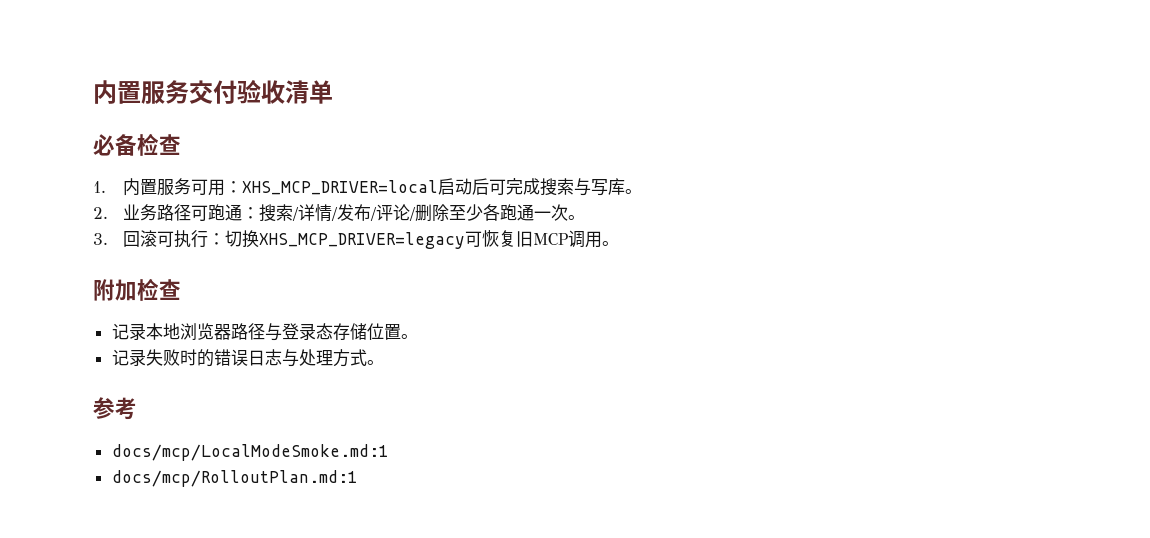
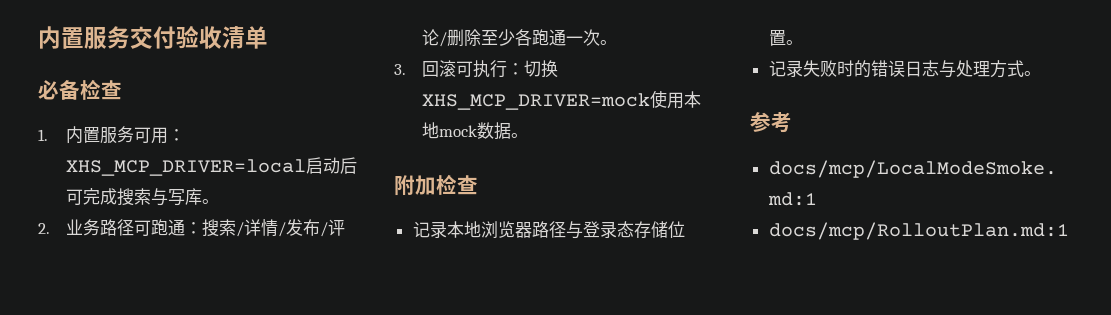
- 3.回滚可执行：切换XHS_MCP_DRIVER=legacy可恢复旧MCP调用。
+ 3.回滚可执行：切换XHS_MCP_DRIVER=mock使用本地mock数据。

